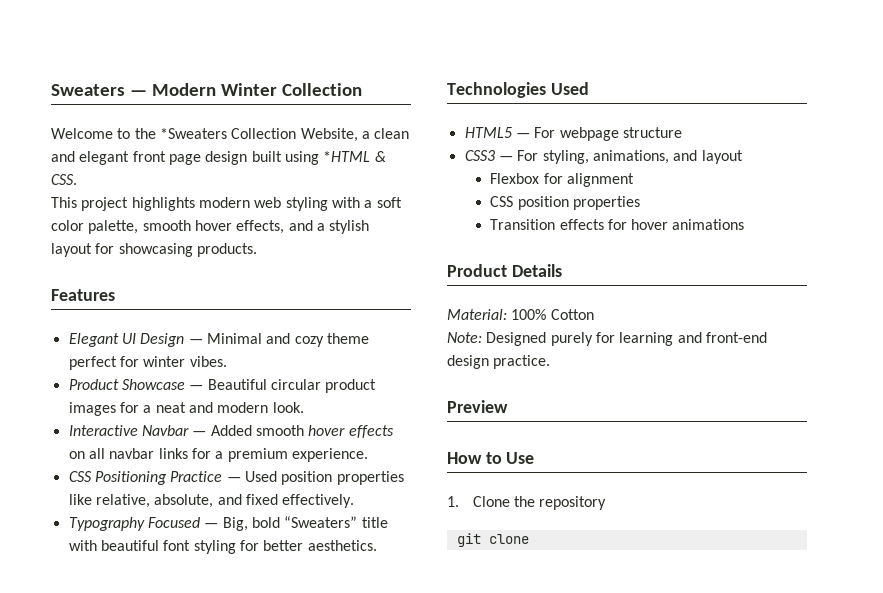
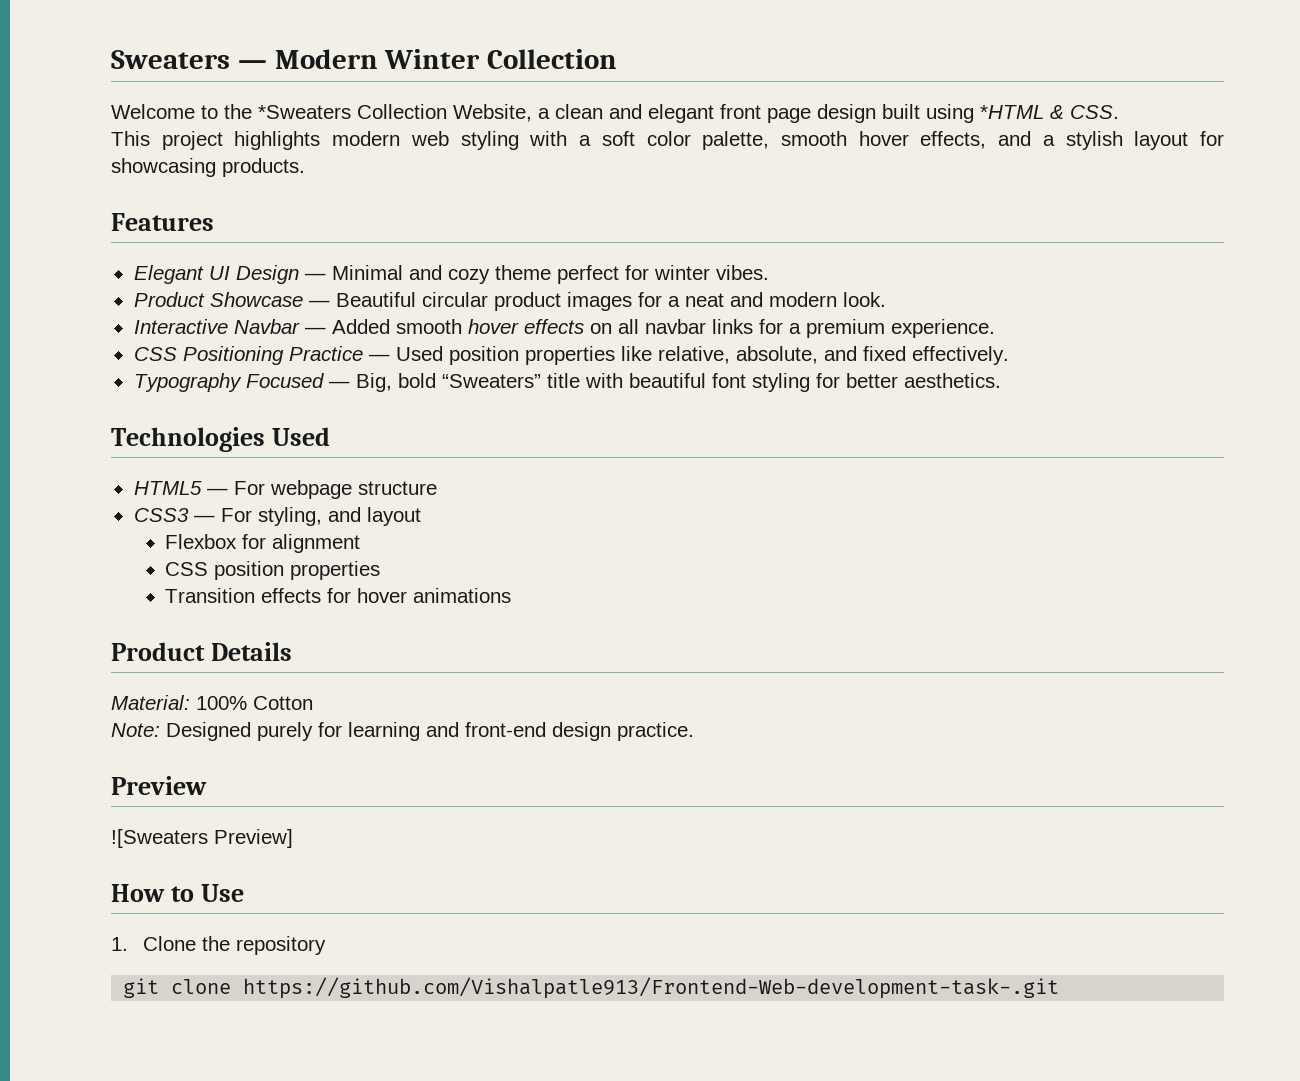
- CSS3 — For styling, animations, and layout
+ CSS3 — For styling, and layout
+ ![Sweaters Preview]
- git clone
+ git clone https://github.com/Vishalpatle913/Frontend-Web-development-task-.git

